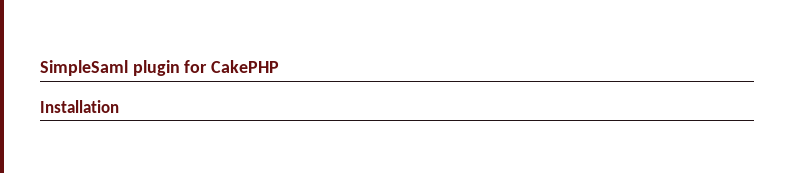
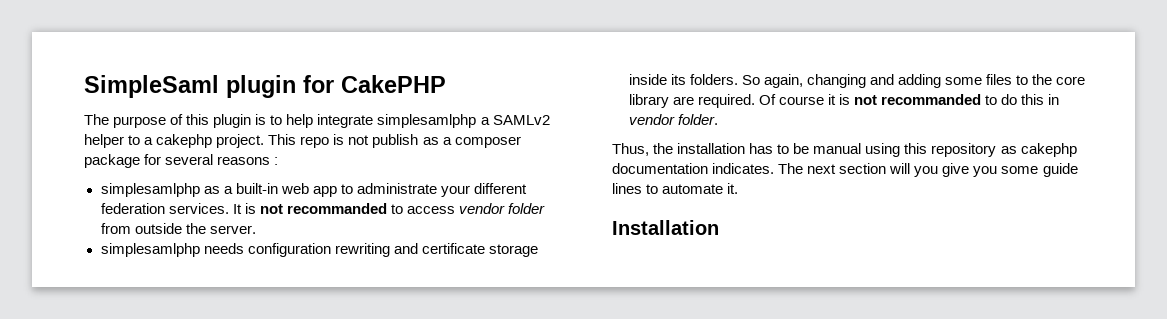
+ The purpose of this plugin is to help integrate simplesamlphp a SAMLv2 helper to a cakephp project. This repo is not publish as a composer package for several reasons :
+ simplesamlphp as a built-in web app to administrate your different federation services. It is not recommanded to access vendor folder from outside the server.
+ simplesamlphp needs configuration rewriting and certificate storage inside its folders. So again, changing and adding some files to the core library are required. Of course it is not recommanded to do this in vendor folder.
+ Thus, the installation has to be manual using this repository as cakephp documentation indicates. The next section will you give you some guide lines to automate it.

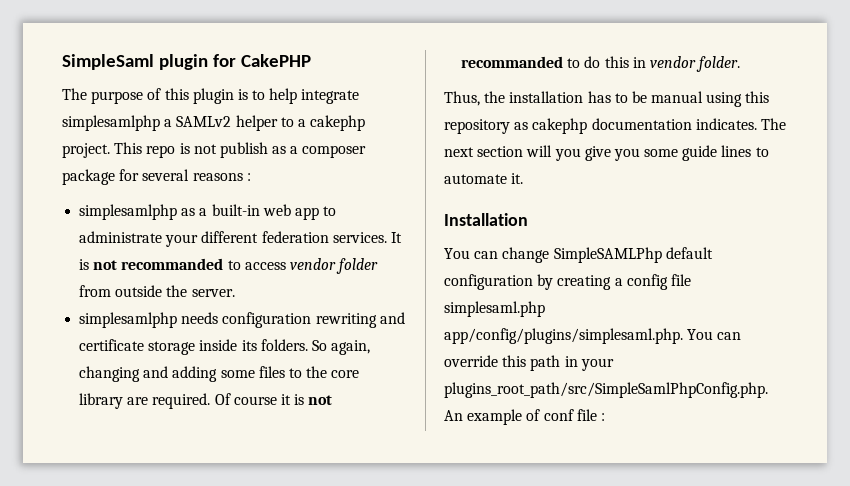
+ You can change SimpleSAMLPhp default configuration by creating a config file simplesaml.php app/config/plugins/simplesaml.php. You can override this path in your plugins_root_path/src/SimpleSamlPhpConfig.php. An example of conf file :

